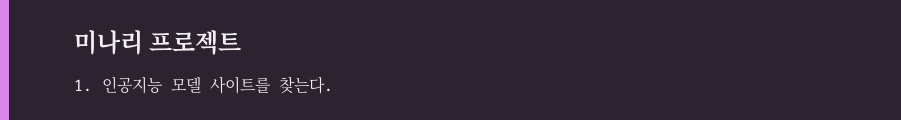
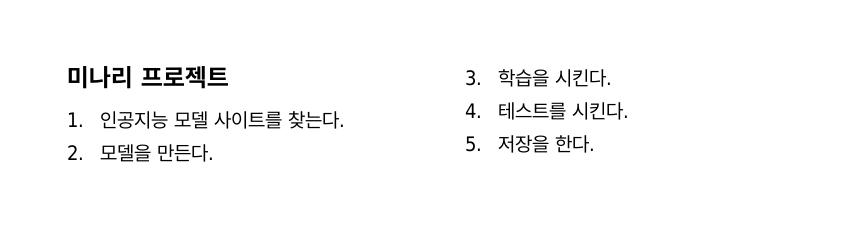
+ 2. 모델을 만든다.
+ 3. 학습을 시킨다.
+ 4. 테스트를 시킨다.
+ 5. 저장을 한다.

